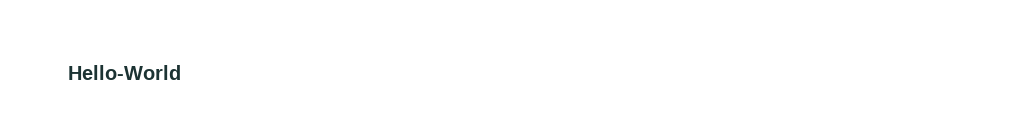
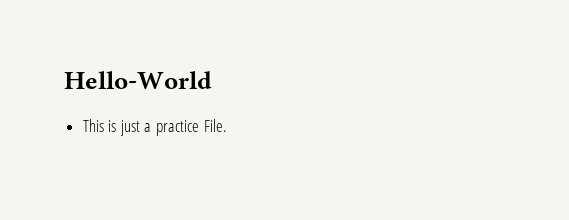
+ This is just a practice File.

